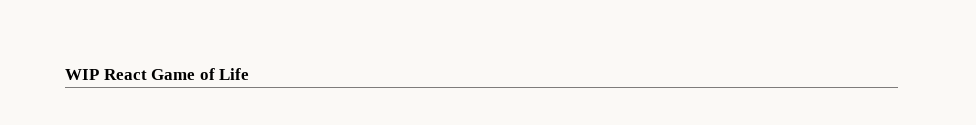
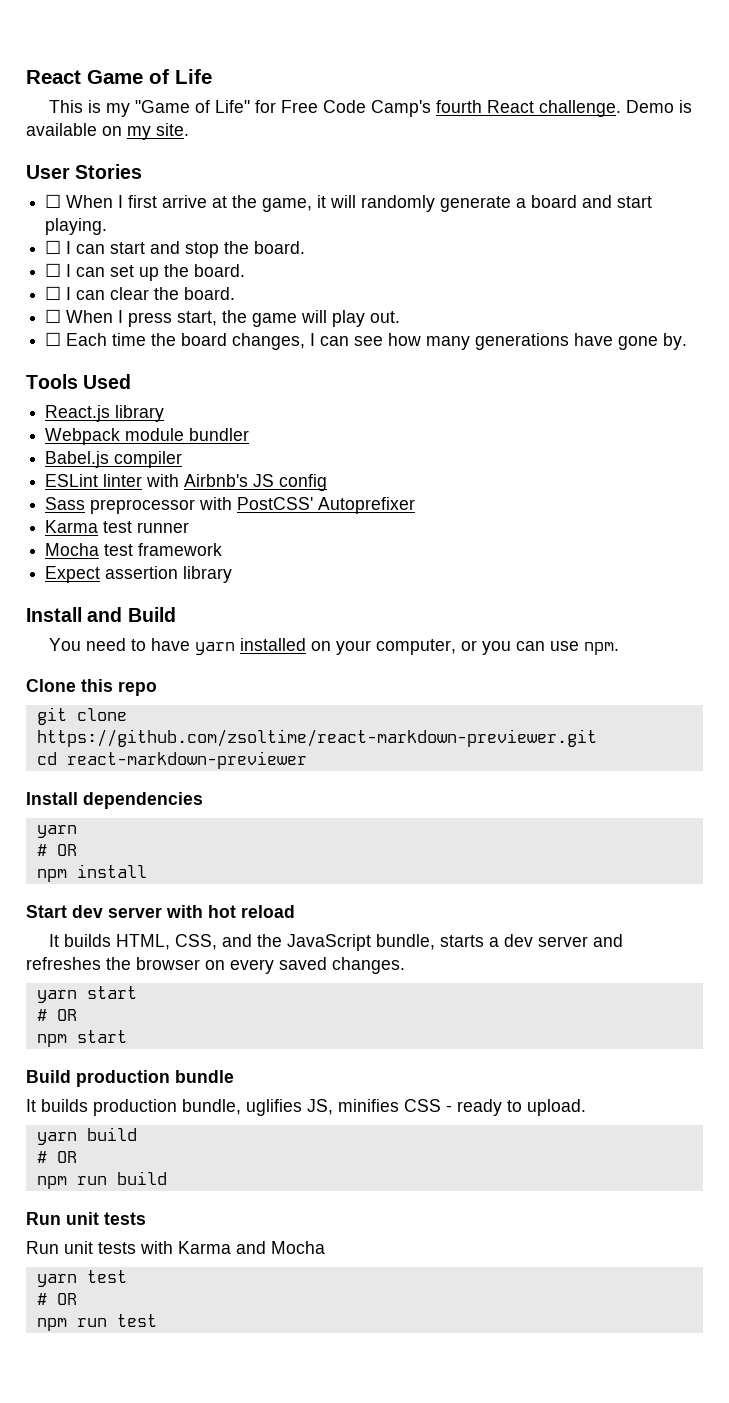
- WIP React Game of Life
+ React Game of Life
+ This is my "Game of Life" for Free Code Camp's fourth React challenge. Demo is available on my site.
+ User Stories
+ ☐ When I first arrive at the game, it will randomly generate a board and start playing.
+ ☐ I can start and stop the board.
+ ☐ I can set up the board.
+ ☐ I can clear the board.
+ ☐ When I press start, the game will play out.
+ ☐ Each time the board changes, I can see how many generations have gone by.
+ Tools Used
+ React.js library
+ Webpack module bundler
+ Babel.js compiler
+ ESLint linter with Airbnb's JS config
+ Sass preprocessor with PostCSS' Autoprefixer
+ Karma test runner
+ Mocha test framework
+ Expect assertion library
+ Install and Build
+ You need to have yarn installed on your computer, or you can use npm.
+ Clone this repo
+ git clone https://github.com/zsoltime/react-markdown-previewer.git
+ cd react-markdown-previewer
+ Install dependencies
+ yarn
+ # OR
+ npm install
+ Start dev server with hot reload
+ It builds HTML, CSS, and the JavaScript bundle, starts a dev server and refreshes the browser on every saved changes.
+ yarn start
+ # OR
+ npm start
+ Build production bundle
+ It builds production bundle, uglifies JS, minifies CSS - ready to upload.
+ yarn build
+ # OR
+ npm run build
+ Run unit tests
+ Run unit tests with Karma and Mocha
+ yarn test
+ # OR
+ npm run test

